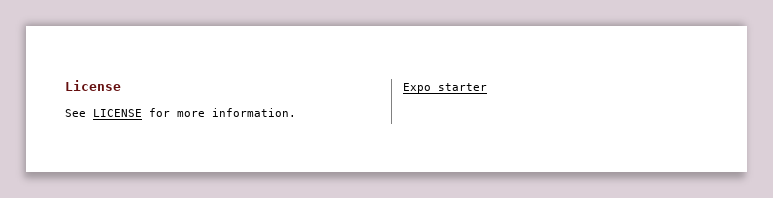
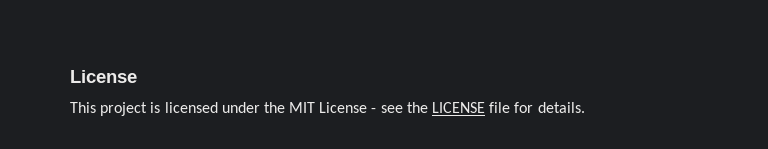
- See LICENSE for more information.
- Expo starter
+ This project is licensed under the MIT License - see the LICENSE file for details.

